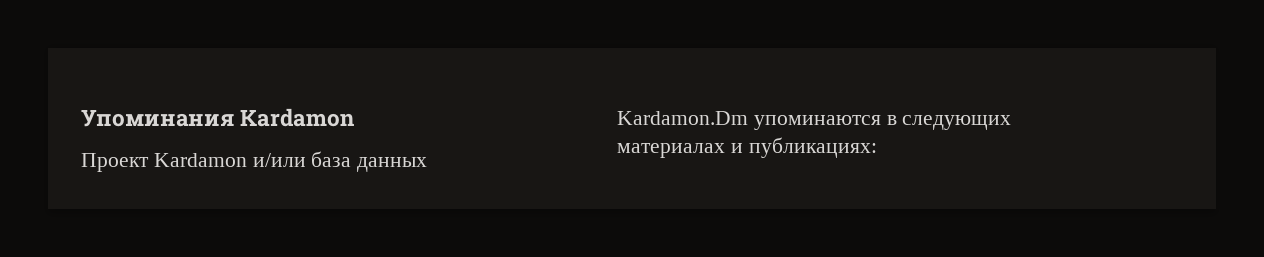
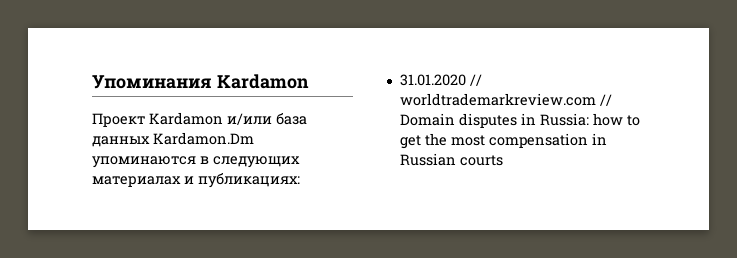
+ 31.01.2020 // worldtrademarkreview.com // Domain disputes in Russia: how to get the most compensation in Russian courts

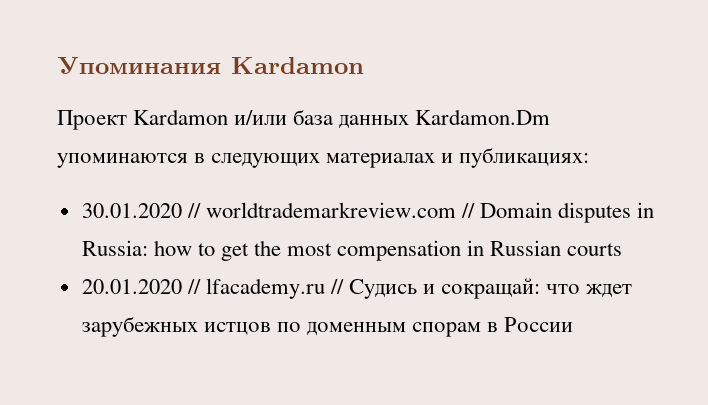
- 31.01.2020 // worldtrademarkreview.com // Domain disputes in Russia: how to get the most compensation in Russian courts
+ 30.01.2020 // worldtrademarkreview.com // Domain disputes in Russia: how to get the most compensation in Russian courts
+ 20.01.2020 // lfacademy.ru // Судись и сокращай: что ждет зарубежных истцов по доменным спорам в России

